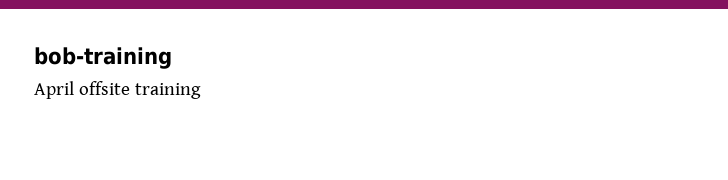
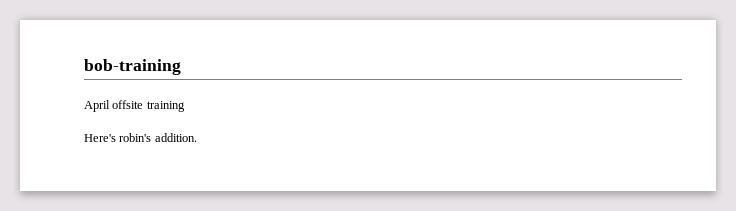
+ Here's robin's addition.

